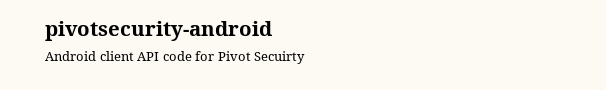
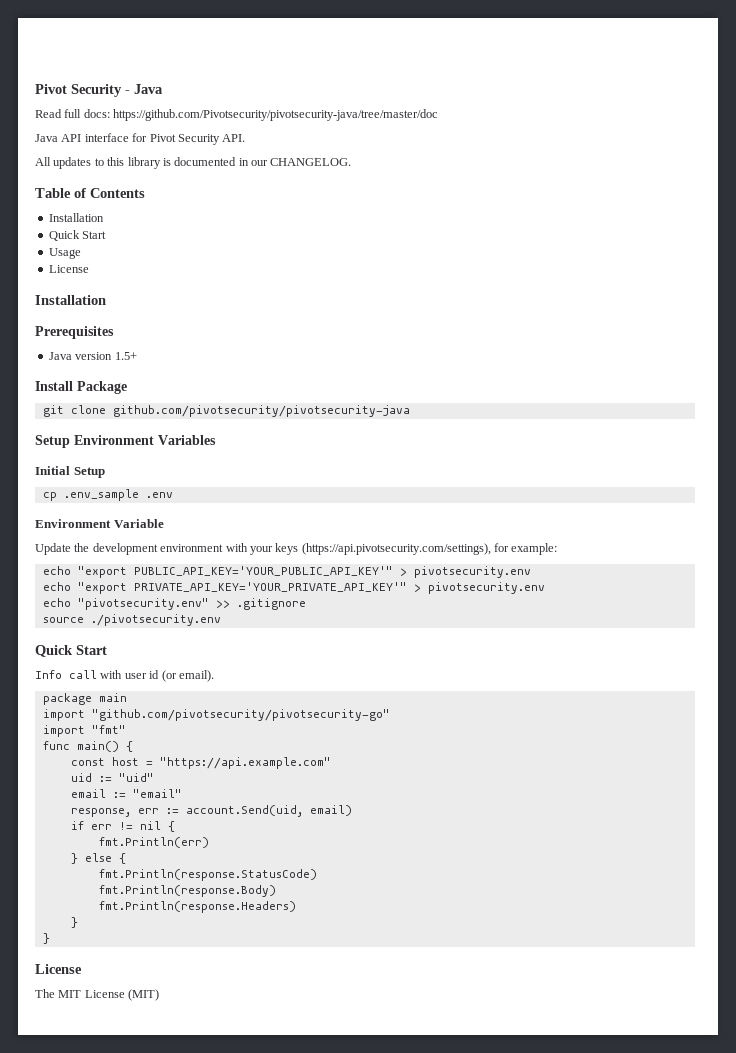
- pivotsecurity-android
- Android client API code for Pivot Secuirty
+ Pivot Security - Java
+ Read full docs: https://github.com/Pivotsecurity/pivotsecurity-java/tree/master/doc
+ Java API interface for Pivot Security API.
+ All updates to this library is documented in our CHANGELOG.
+ Table of Contents
+ Installation
+ Quick Start
+ Usage
+ License
+ Installation
+ Prerequisites
+ Java version 1.5+
+ Install Package
+ git clone github.com/pivotsecurity/pivotsecurity-java
+ Setup Environment Variables
+ Initial Setup
+ cp .env_sample .env
+ Environment Variable
+ Update the development environment with your keys (https://api.pivotsecurity.com/settings), for example:
+ echo "export PUBLIC_API_KEY='YOUR_PUBLIC_API_KEY'" > pivotsecurity.env
+ echo "export PRIVATE_API_KEY='YOUR_PRIVATE_API_KEY'" > pivotsecurity.env
+ echo "pivotsecurity.env" >> .gitignore
+ source ./pivotsecurity.env
+ Quick Start
+ Info call with user id (or email).
+ package main
+ import "github.com/pivotsecurity/pivotsecurity-go"
+ import "fmt"
+ func main() {
+ const host = "https://api.example.com"
+ uid := "uid"
+ email := "email"
+ response, err := account.Send(uid, email)
+ if err != nil {
+ fmt.Println(err)
+ } else {
+ fmt.Println(response.StatusCode)
+ fmt.Println(response.Body)
+ fmt.Println(response.Headers)
+ }
+ }
+ License
+ The MIT License (MIT)

